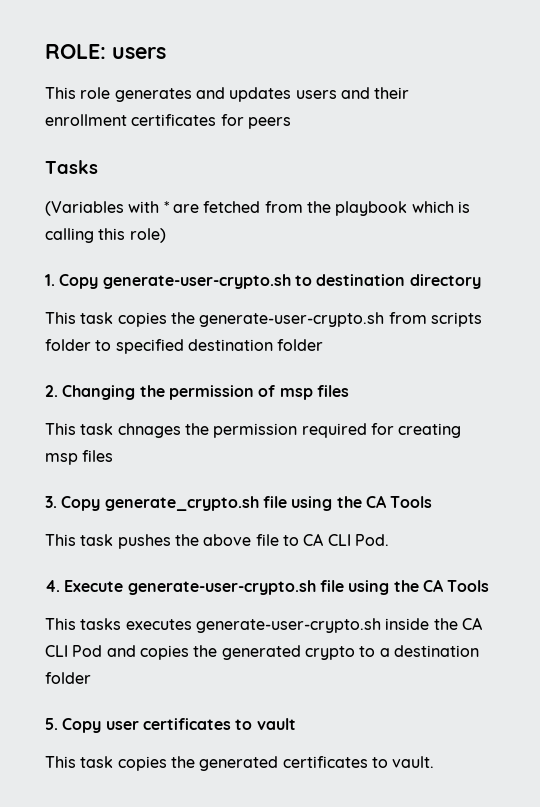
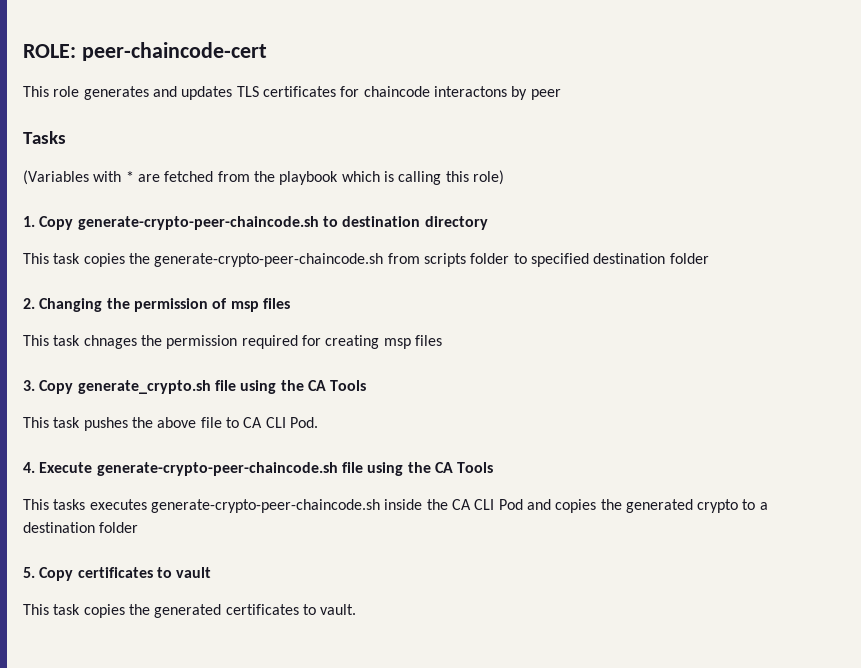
- ROLE: users
+ ROLE: peer-chaincode-cert
- This role generates and updates users and their enrollment certificates for peers
+ This role generates and updates TLS certificates for chaincode interactons by peer
- 1. Copy generate-user-crypto.sh to destination directory
+ 1. Copy generate-crypto-peer-chaincode.sh to destination directory
- This task copies the generate-user-crypto.sh from scripts folder to specified destination folder
+ This task copies the generate-crypto-peer-chaincode.sh from scripts folder to specified destination folder
- 4. Execute generate-user-crypto.sh file using the CA Tools
+ 4. Execute generate-crypto-peer-chaincode.sh file using the CA Tools
- This tasks executes generate-user-crypto.sh inside the CA CLI Pod and copies the generated crypto to a destination folder
+ This tasks executes generate-crypto-peer-chaincode.sh inside the CA CLI Pod and copies the generated crypto to a destination folder
- 5. Copy user certificates to vault
+ 5. Copy certificates to vault

